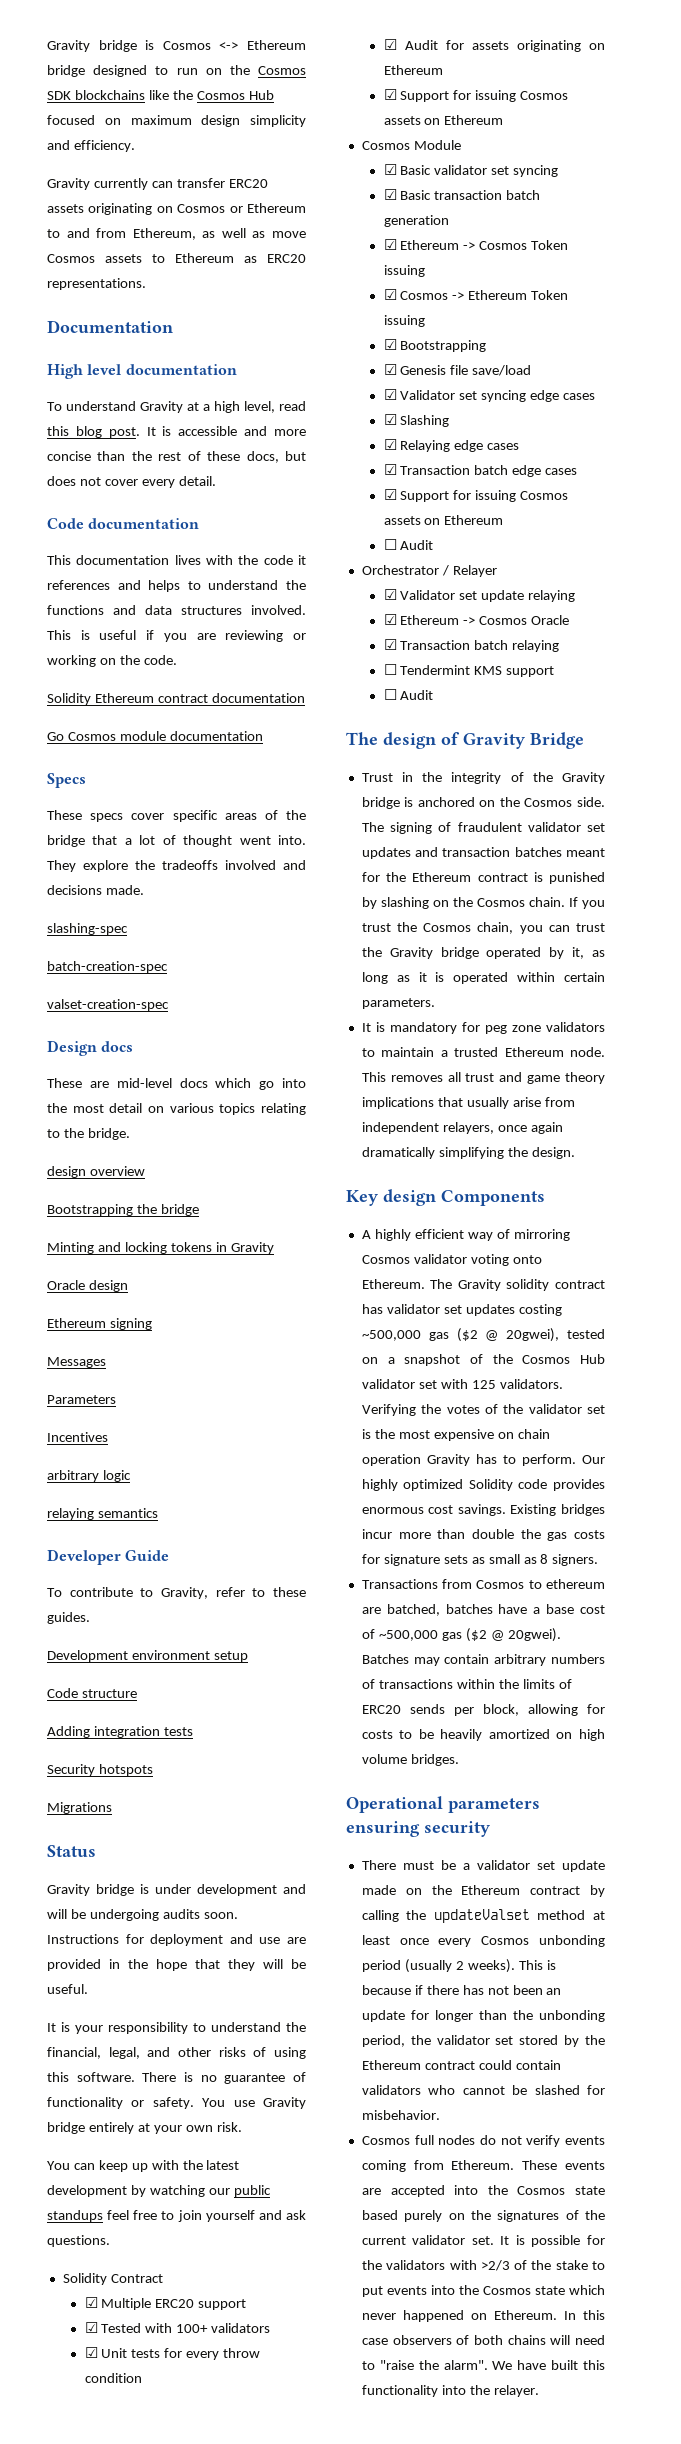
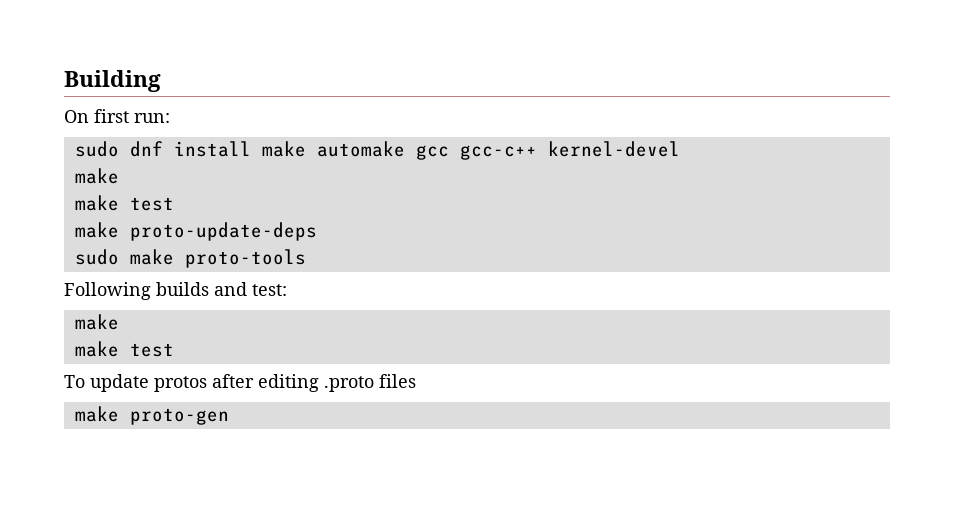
- Gravity bridge is Cosmos <-> Ethereum bridge designed to run on the Cosmos SDK blockchains like the Cosmos Hub focused on maximum design simplicity and efficiency.
- Gravity currently can transfer ERC20 assets originating on Cosmos or Ethereum to and from Ethereum, as well as move Cosmos assets to Ethereum as ERC20 representations.
- Documentation
- High level documentation
- To understand Gravity at a high level, read this blog post. It is accessible and more concise than the rest of these docs, but does not cover every detail.
- Code documentation
- This documentation lives with the code it references and helps to understand the functions and data structures involved. This is useful if you are reviewing or working on the code.
- Solidity Ethereum contract documentation
- Go Cosmos module documentation
- Specs
- These specs cover specific areas of the bridge that a lot of thought went into. They explore the tradeoffs involved and decisions made.
- slashing-spec
- batch-creation-spec
- valset-creation-spec
- Design docs
- These are mid-level docs which go into the most detail on various topics relating to the bridge.
- design overview
- Bootstrapping the bridge
- Minting and locking tokens in Gravity
- Oracle design
- Ethereum signing
- Messages
- Parameters
- Incentives
- arbitrary logic
- relaying semantics
- Developer Guide
- To contribute to Gravity, refer to these guides.
- Development environment setup
- Code structure
- Adding integration tests
- Security hotspots
- Migrations
- Status
- Gravity bridge is under development and will be undergoing audits soon. Instructions for deployment and use are provided in the hope that they will be useful.
- It is your responsibility to understand the financial, legal, and other risks of using this software. There is no guarantee of functionality or safety. You use Gravity bridge entirely at your own risk.
- You can keep up with the latest development by watching our public standups feel free to join yourself and ask questions.
- Solidity Contract
- ☑ Multiple ERC20 support
- ☑ Tested with 100+ validators
- ☑ Unit tests for every throw condition
- ☑ Audit for assets originating on Ethereum
- ☑ Support for issuing Cosmos assets on Ethereum
- Cosmos Module
- ☑ Basic validator set syncing
- ☑ Basic transaction batch generation
- ☑ Ethereum -> Cosmos Token issuing
- ☑ Cosmos -> Ethereum Token issuing
- ☑ Bootstrapping
- ☑ Genesis file save/load
- ☑ Validator set syncing edge cases
- ☑ Slashing
- ☑ Relaying edge cases
- ☑ Transaction batch edge cases
- ☑ Support for issuing Cosmos assets on Ethereum
- ☐ Audit
- Orchestrator / Relayer
- ☑ Validator set update relaying
- ☑ Ethereum -> Cosmos Oracle
- ☑ Transaction batch relaying
- ☐ Tendermint KMS support
- ☐ Audit
- The design of Gravity Bridge
- Trust in the integrity of the Gravity bridge is anchored on the Cosmos side. The signing of fraudulent validator set updates and transaction batches meant for the Ethereum contract is punished by slashing on the Cosmos chain. If you trust the Cosmos chain, you can trust the Gravity bridge operated by it, as long as it is operated within certain parameters.
- It is mandatory for peg zone validators to maintain a trusted Ethereum node. This removes all trust and game theory implications that usually arise from independent relayers, once again dramatically simplifying the design.
- Key design Components
- A highly efficient way of mirroring Cosmos validator voting onto Ethereum. The Gravity solidity contract has validator set updates costing ~500,000 gas ($2 @ 20gwei), tested on a snapshot of the Cosmos Hub validator set with 125 validators. Verifying the votes of the validator set is the most expensive on chain operation Gravity has to perform. Our highly optimized Solidity code provides enormous cost savings. Existing bridges incur more than double the gas costs for signature sets as small as 8 signers.
- Transactions from Cosmos to ethereum are batched, batches have a base cost of ~500,000 gas ($2 @ 20gwei). Batches may contain arbitrary numbers of transactions within the limits of ERC20 sends per block, allowing for costs to be heavily amortized on high volume bridges.
- Operational parameters ensuring security
- There must be a validator set update made on the Ethereum contract by calling the updateValset method at least once every Cosmos unbonding period (usually 2 weeks). This is because if there has not been an update for longer than the unbonding period, the validator set stored by the Ethereum contract could contain validators who cannot be slashed for misbehavior.
- Cosmos full nodes do not verify events coming from Ethereum. These events are accepted into the Cosmos state based purely on the signatures of the current validator set. It is possible for the validators with >2/3 of the stake to put events into the Cosmos state which never happened on Ethereum. In this case observers of both chains will need to "raise the alarm". We have built this functionality into the relayer.
+ Building
+ On first run:
+ sudo dnf install make automake gcc gcc-c++ kernel-devel
+ make
+ make test
+ make proto-update-deps
+ sudo make proto-tools
+ Following builds and test:
+ make
+ make test
+ To update protos after editing .proto files
+ make proto-gen

